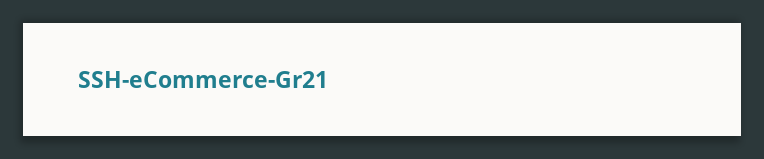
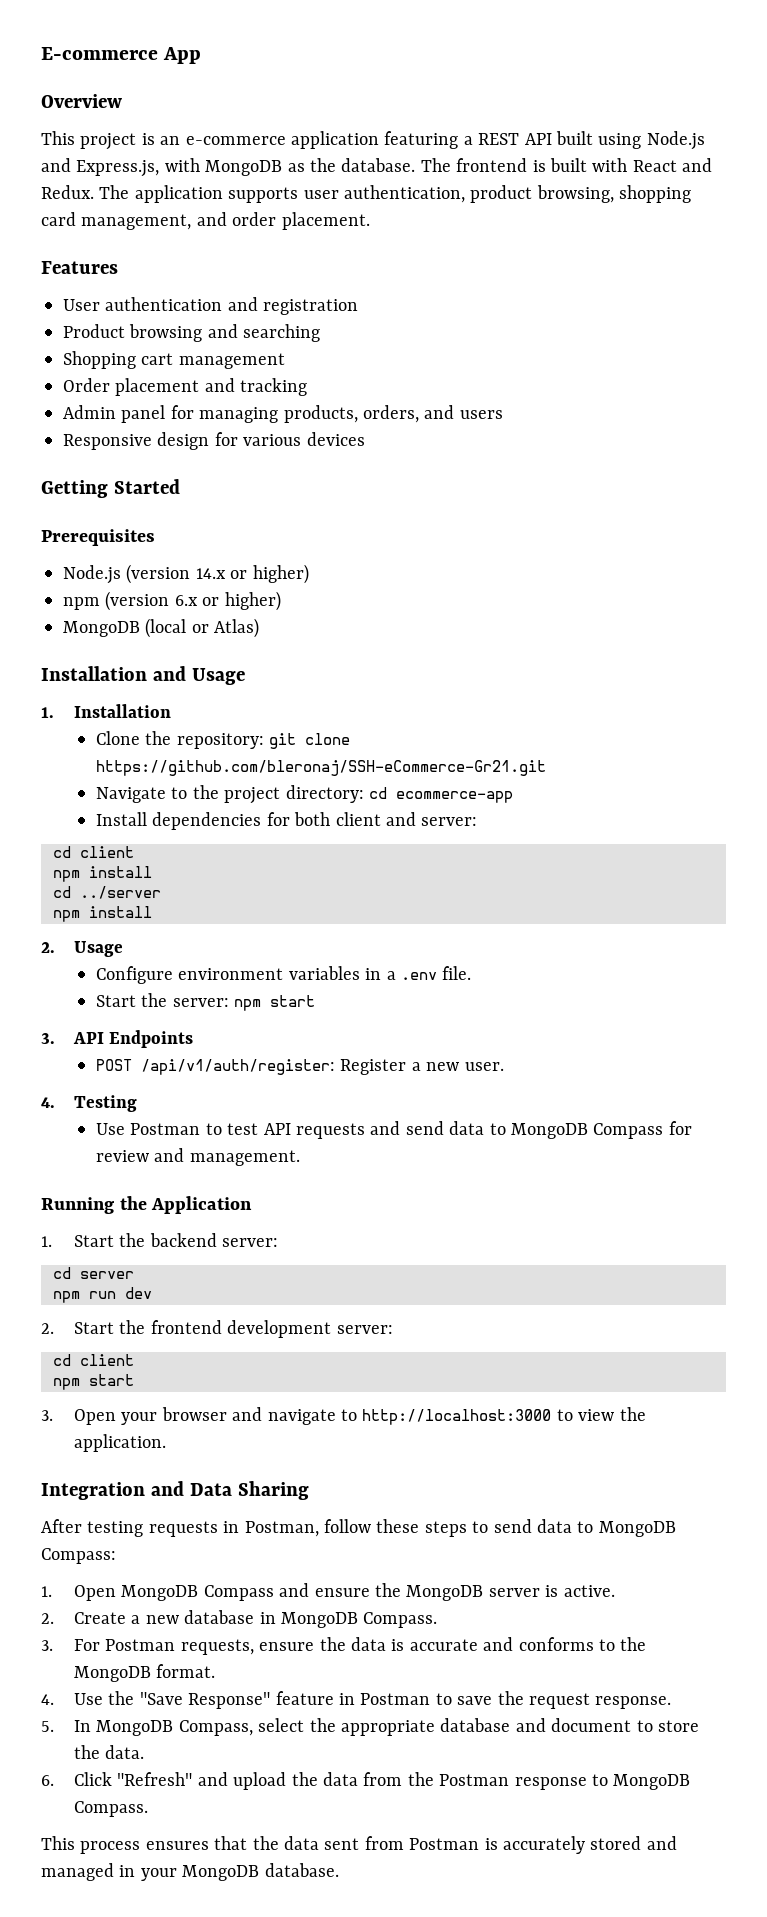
- SSH-eCommerce-Gr21
+ E-commerce App
+ Overview
+ This project is an e-commerce application featuring a REST API built using Node.js and Express.js, with MongoDB as the database. The frontend is built with React and Redux. The application supports user authentication, product browsing, shopping card management, and order placement.
+ Features
+ User authentication and registration
+ Product browsing and searching
+ Shopping cart management
+ Order placement and tracking
+ Admin panel for managing products, orders, and users
+ Responsive design for various devices
+ Getting Started
+ Prerequisites
+ Node.js (version 14.x or higher)
+ npm (version 6.x or higher)
+ MongoDB (local or Atlas)
+ Installation and Usage
+ 1. Installation
+ Clone the repository: git clone https://github.com/bleronaj/SSH-eCommerce-Gr21.git
+ Navigate to the project directory: cd ecommerce-app
+ Install dependencies for both client and server:
+ cd client
+ npm install
+ cd ../server
+ npm install
+ 2. Usage
+ Configure environment variables in a .env file.
+ Start the server: npm start
+ 3. API Endpoints
+ POST /api/v1/auth/register: Register a new user.
+ 4. Testing
+ Use Postman to test API requests and send data to MongoDB Compass for review and management.
+ Running the Application
+ 1. Start the backend server:
+ cd server
+ npm run dev
+ 2. Start the frontend development server:
+ cd client
+ npm start
+ 3. Open your browser and navigate to http://localhost:3000 to view the application.
+ Integration and Data Sharing
+ After testing requests in Postman, follow these steps to send data to MongoDB Compass:
+ 1. Open MongoDB Compass and ensure the MongoDB server is active.
+ 2. Create a new database in MongoDB Compass.
+ 3. For Postman requests, ensure the data is accurate and conforms to the MongoDB format.
+ 4. Use the "Save Response" feature in Postman to save the request response.
+ 5. In MongoDB Compass, select the appropriate database and document to store the data.
+ 6. Click "Refresh" and upload the data from the Postman response to MongoDB Compass.
+ This process ensures that the data sent from Postman is accurately stored and managed in your MongoDB database.

